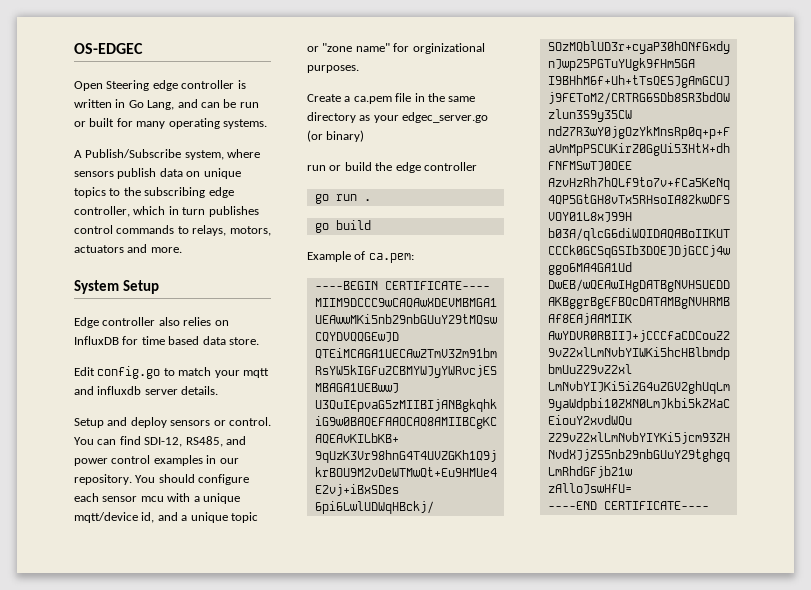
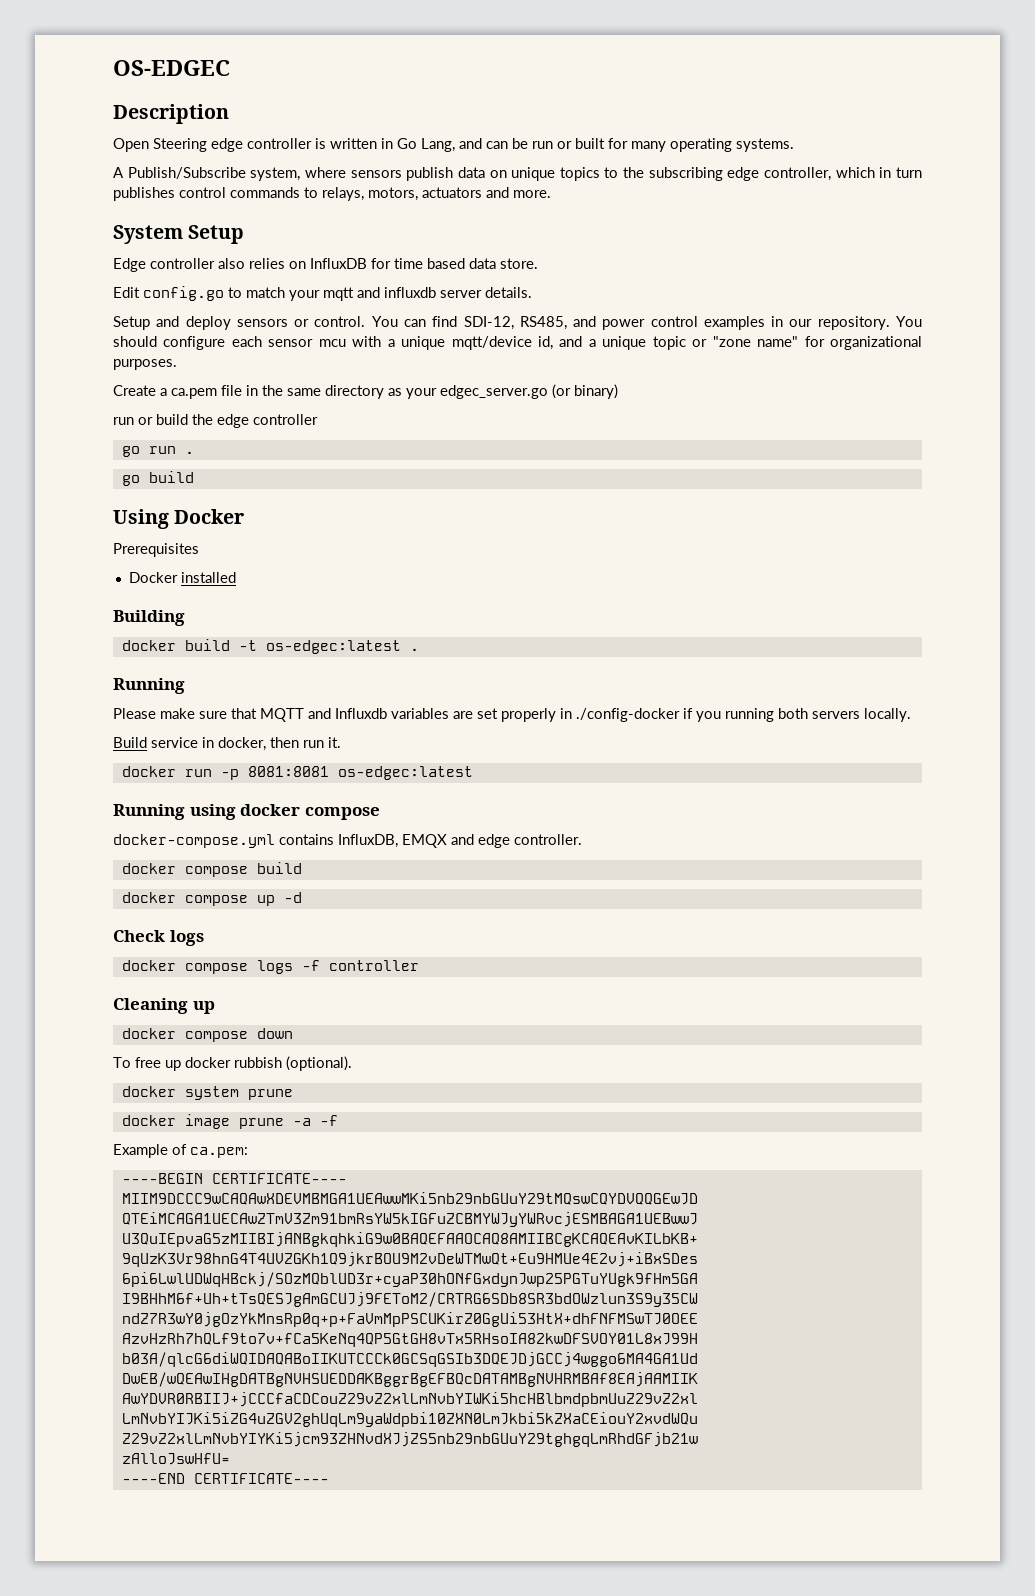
+ Description
- You should configure each sensor mcu with a unique mqtt/device id, and a unique topic or "zone name" for orginizational purposes.
+ You should configure each sensor mcu with a unique mqtt/device id, and a unique topic or "zone name" for organizational purposes.
+ Using Docker
+ Prerequisites
+ Docker installed
+ Building
+ docker build -t os-edgec:latest .
+ Running
+ Please make sure that MQTT and Influxdb variables are set properly in ./config-docker if you running both servers locally.
+ Build service in docker, then run it.
+ docker run -p 8081:8081 os-edgec:latest
+ Running using docker compose
+ docker-compose.yml contains InfluxDB, EMQX and edge controller.
+ docker compose build
+ docker compose up -d
+ Check logs
+ docker compose logs -f controller
+ Cleaning up
+ docker compose down
+ To free up docker rubbish (optional).
+ docker system prune
+ docker image prune -a -f

